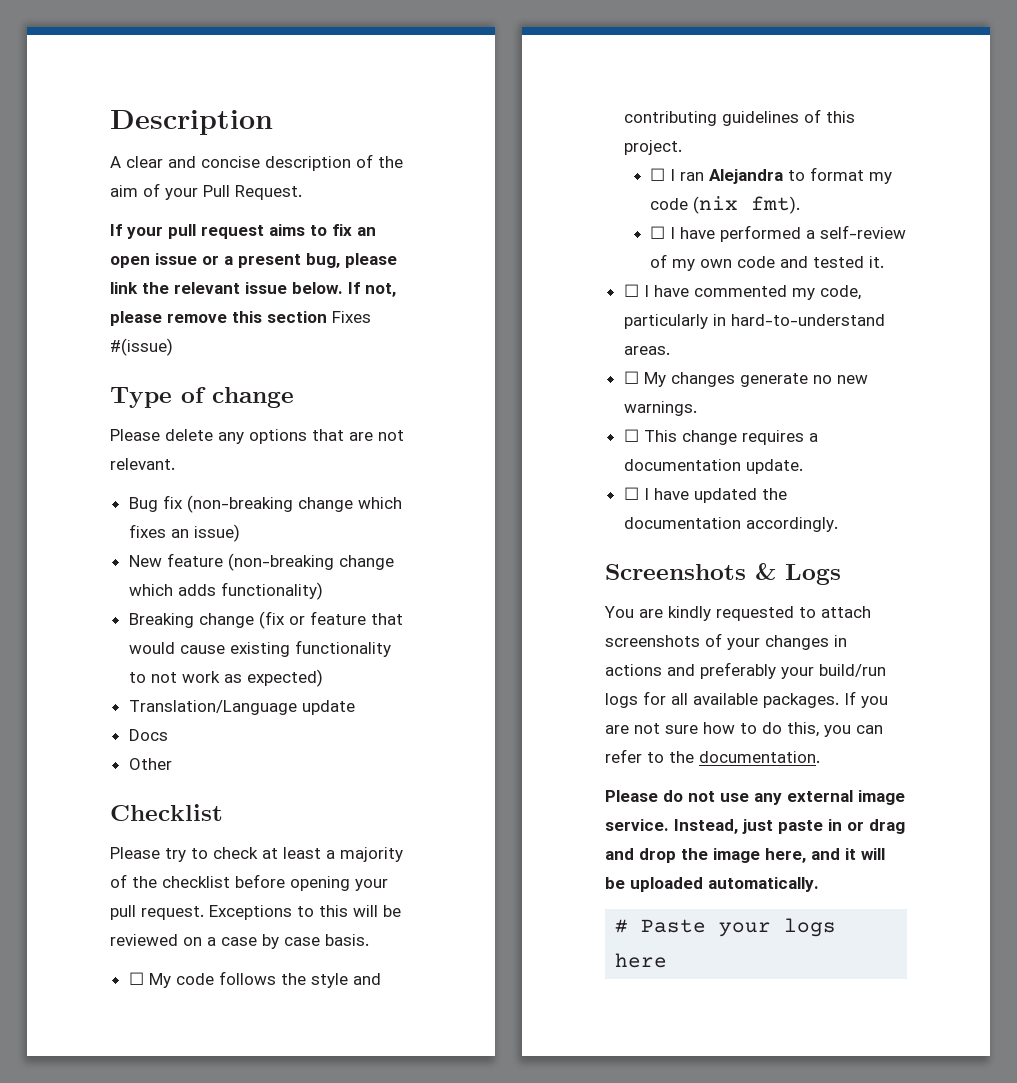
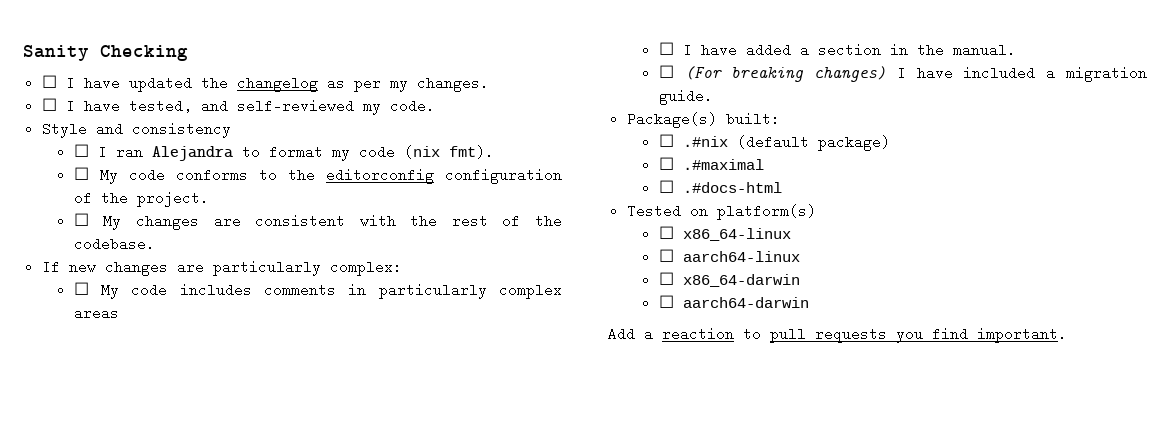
- Description
- A clear and concise description of the aim of your Pull Request.
- If your pull request aims to fix an open issue or a present bug, please link the relevant issue below. If not, please remove this section Fixes #(issue)
- Type of change
- Please delete any options that are not relevant.
- Bug fix (non-breaking change which fixes an issue)
- New feature (non-breaking change which adds functionality)
- Breaking change (fix or feature that would cause existing functionality to not work as expected)
- Translation/Language update
- Docs
- Other
- Checklist
- Please try to check at least a majority of the checklist before opening your pull request. Exceptions to this will be reviewed on a case by case basis.
- ☐ My code follows the style and contributing guidelines of this project.
+ Sanity Checking
+ ☐ I have updated the changelog as per my changes.
+ ☐ I have tested, and self-reviewed my code.
+ Style and consistency
- ☐ I have performed a self-review of my own code and tested it.
- ☐ I have commented my code, particularly in hard-to-understand areas.
- ☐ My changes generate no new warnings.
- ☐ This change requires a documentation update.
- ☐ I have updated the documentation accordingly.
- Screenshots & Logs
- You are kindly requested to attach screenshots of your changes in actions and preferably your build/run logs for all available packages. If you are not sure how to do this, you can refer to the documentation.
- Please do not use any external image service. Instead, just paste in or drag and drop the image here, and it will be uploaded automatically.
- # Paste your logs here
+ ☐ My code conforms to the editorconfig configuration of the project.
+ ☐ My changes are consistent with the rest of the codebase.
+ If new changes are particularly complex:
+ ☐ My code includes comments in particularly complex areas
+ ☐ I have added a section in the manual.
+ ☐ (For breaking changes) I have included a migration guide.
+ Package(s) built:
+ ☐ .#nix (default package)
+ ☐ .#maximal
+ ☐ .#docs-html
+ Tested on platform(s)
+ ☐ x86_64-linux
+ ☐ aarch64-linux
+ ☐ x86_64-darwin
+ ☐ aarch64-darwin
+ Add a reaction to pull requests you find important.

